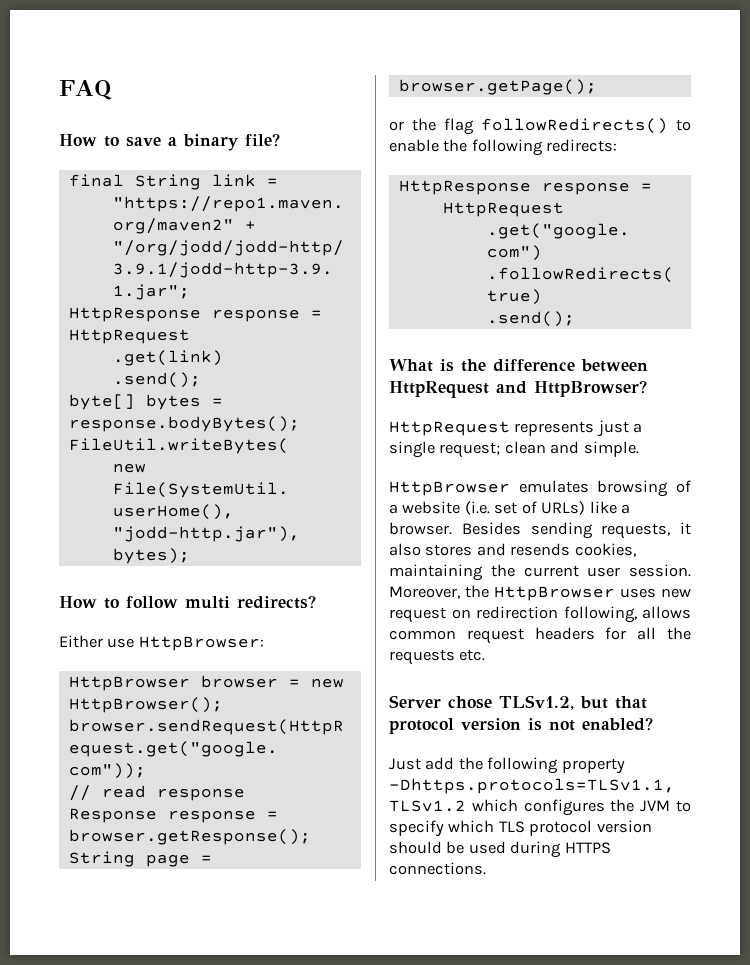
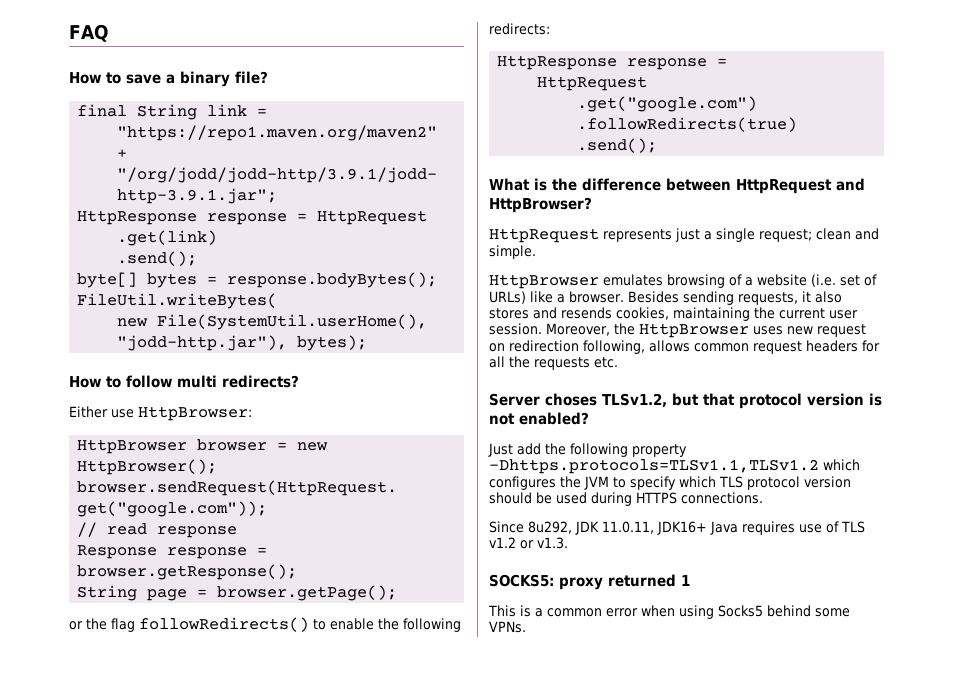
- Server chose TLSv1.2, but that protocol version is not enabled?
+ Server choses TLSv1.2, but that protocol version is not enabled?
+ Since 8u292, JDK 11.0.11, JDK16+ Java requires use of TLS v1.2 or v1.3.
+ SOCKS5: proxy returned 1
+ This is a common error when using Socks5 behind some VPNs.

